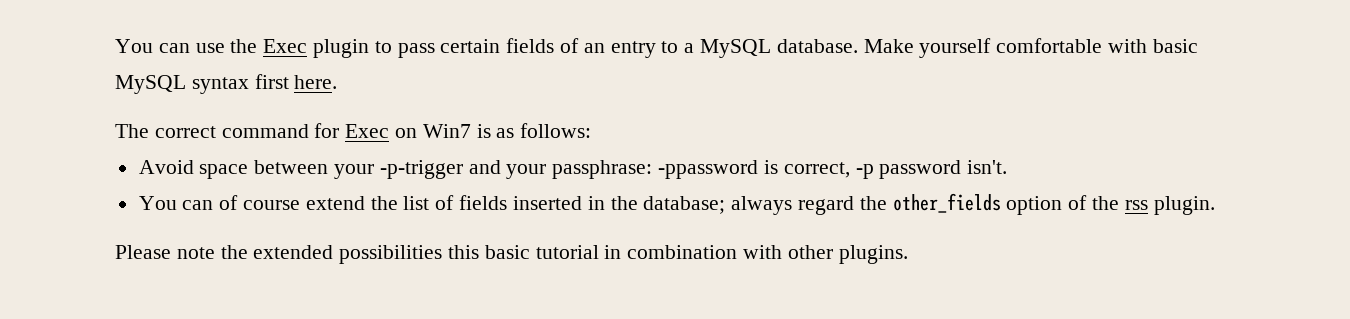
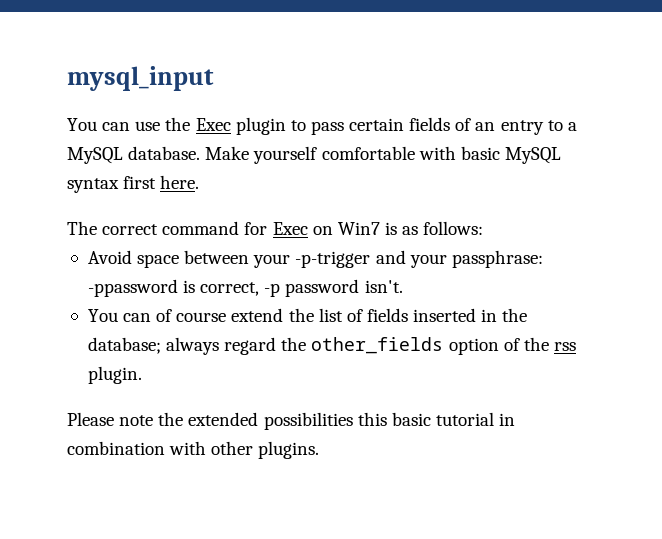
+ mysql_input

